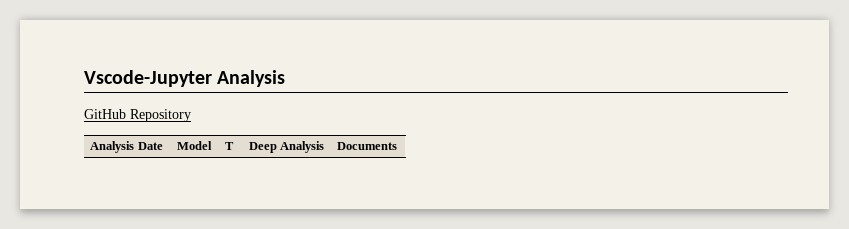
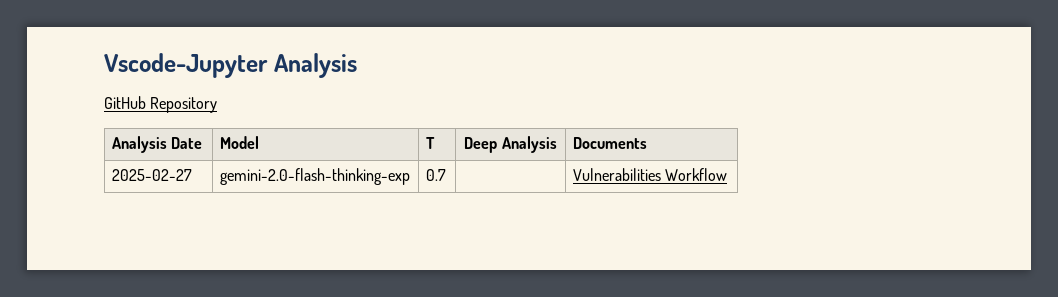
+ 2025-02-27 | gemini-2.0-flash-thinking-exp | 0.7 | | Vulnerabilities Workflow

